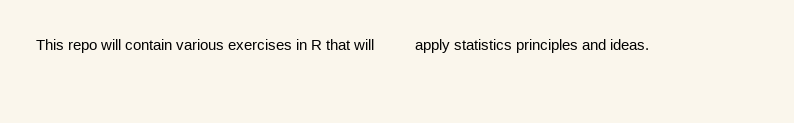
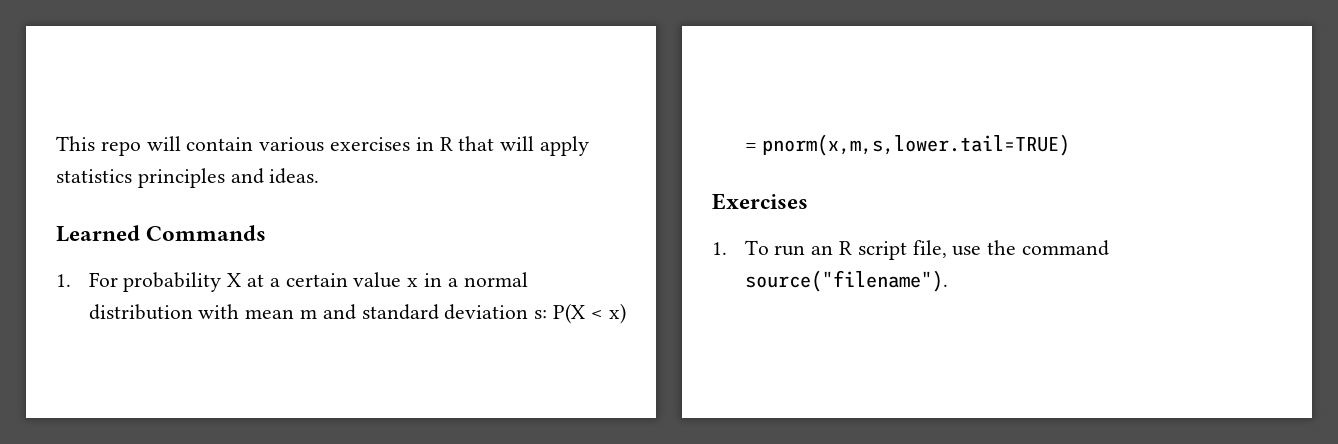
+ Learned Commands
+ 1. For probability X at a certain value x in a normal distribution with mean m and standard deviation s: P(X < x) = pnorm(x,m,s,lower.tail=TRUE)
+ Exercises
+ 1. To run an R script file, use the command source("filename").

